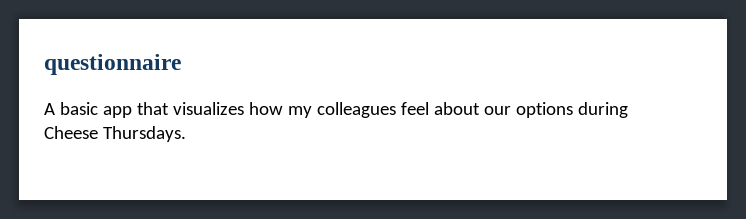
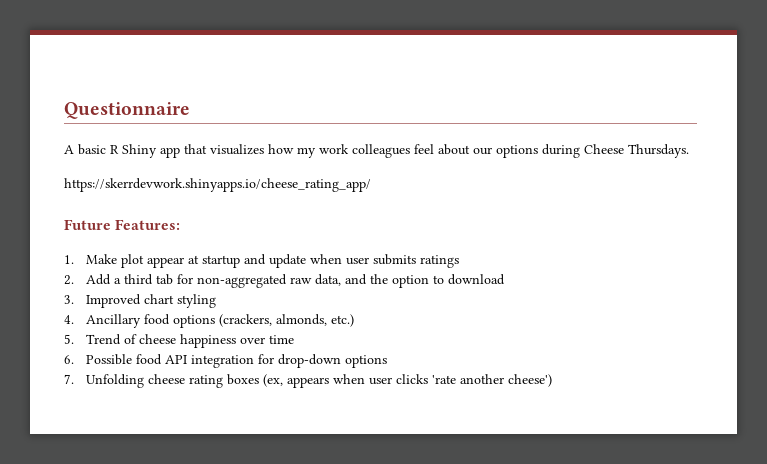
- questionnaire
+ Questionnaire
- A basic app that visualizes how my colleagues feel about our options during Cheese Thursdays.
+ A basic R Shiny app that visualizes how my work colleagues feel about our options during Cheese Thursdays.
+ https://skerrdevwork.shinyapps.io/cheese_rating_app/
+ Future Features:
+ 1. Make plot appear at startup and update when user submits ratings
+ 2. Add a third tab for non-aggregated raw data, and the option to download
+ 3. Improved chart styling
+ 4. Ancillary food options (crackers, almonds, etc.)
+ 5. Trend of cheese happiness over time
+ 6. Possible food API integration for drop-down options
+ 7. Unfolding cheese rating boxes (ex, appears when user clicks 'rate another cheese')

